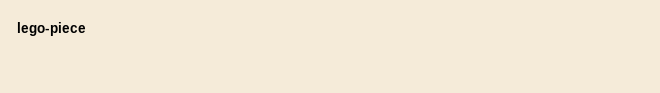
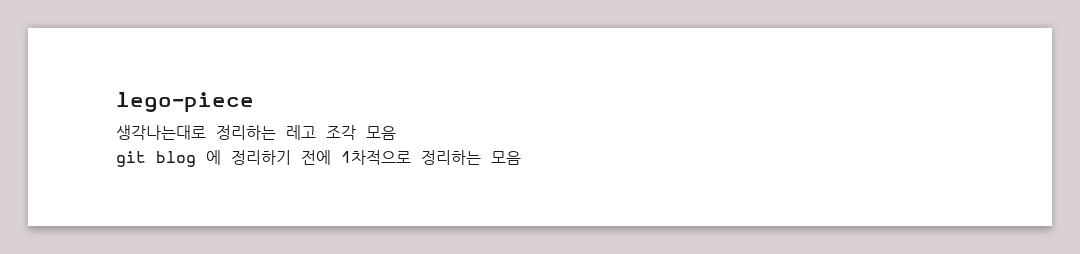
+ 생각나는대로 정리하는 레고 조각 모음
+ git blog 에 정리하기 전에 1차적으로 정리하는 모음

